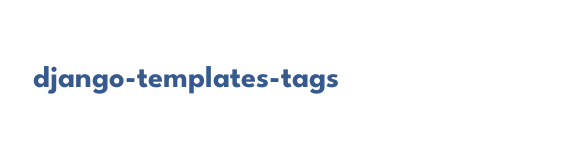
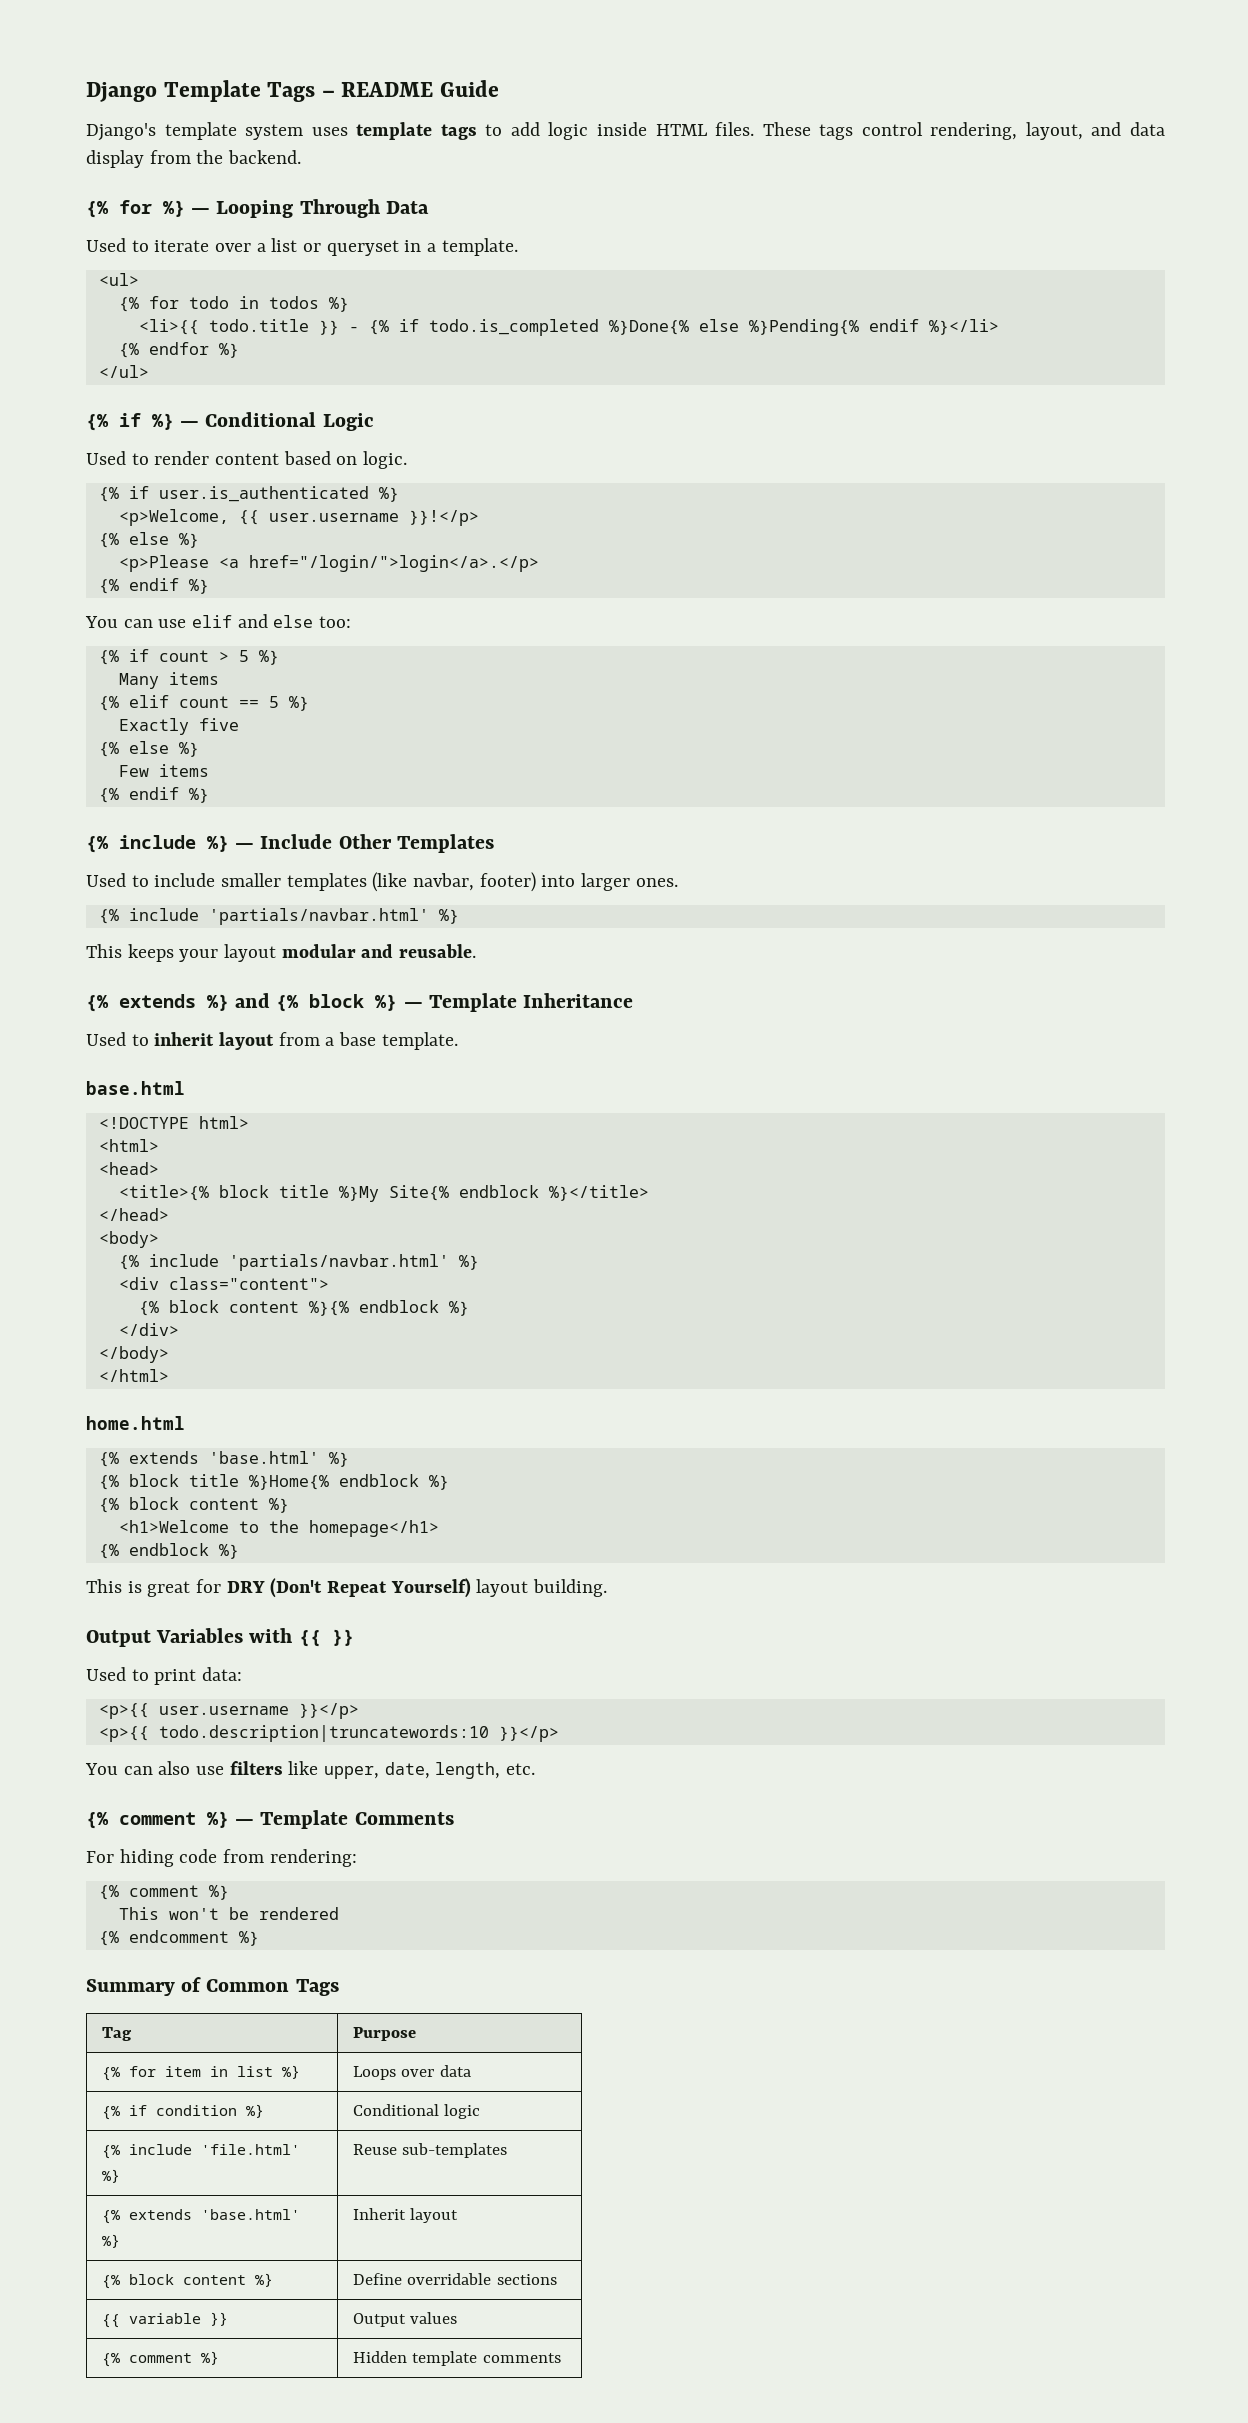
- django-templates-tags
+ Django Template Tags – README Guide
+ Django's template system uses template tags to add logic inside HTML files. These tags control rendering, layout, and data display from the backend.
+ {% for %} — Looping Through Data
+ Used to iterate over a list or queryset in a template.
+ <ul>
+ {% for todo in todos %}
+ <li>{{ todo.title }} - {% if todo.is_completed %}Done{% else %}Pending{% endif %}</li>
+ {% endfor %}
+ </ul>
+ {% if %} — Conditional Logic
+ Used to render content based on logic.
+ {% if user.is_authenticated %}
+ <p>Welcome, {{ user.username }}!</p>
+ {% else %}
+ <p>Please <a href="/login/">login</a>.</p>
+ {% endif %}
+ You can use elif and else too:
+ {% if count > 5 %}
+ Many items
+ {% elif count == 5 %}
+ Exactly five
+ {% else %}
+ Few items
+ {% endif %}
+ {% include %} — Include Other Templates
+ Used to include smaller templates (like navbar, footer) into larger ones.
+ {% include 'partials/navbar.html' %}
+ This keeps your layout modular and reusable.
+ {% extends %} and {% block %} — Template Inheritance
+ Used to inherit layout from a base template.
+ base.html
+ <!DOCTYPE html>
+ <html>
+ <head>
+ <title>{% block title %}My Site{% endblock %}</title>
+ </head>
+ <body>
+ {% include 'partials/navbar.html' %}
+ <div class="content">
+ {% block content %}{% endblock %}
+ </div>
+ </body>
+ </html>
+ home.html
+ {% extends 'base.html' %}
+ {% block title %}Home{% endblock %}
+ {% block content %}
+ <h1>Welcome to the homepage</h1>
+ {% endblock %}
+ This is great for DRY (Don't Repeat Yourself) layout building.
+ Output Variables with {{ }}
+ Used to print data:
+ <p>{{ user.username }}</p>
+ <p>{{ todo.description|truncatewords:10 }}</p>
+ You can also use filters like upper, date, length, etc.
+ {% comment %} — Template Comments
+ For hiding code from rendering:
+ {% comment %}
+ This won't be rendered
+ {% endcomment %}
+ Summary of Common Tags
+ Tag | Purpose
+ {% for item in list %} | Loops over data
+ {% if condition %} | Conditional logic
+ {% include 'file.html' %} | Reuse sub-templates
+ {% extends 'base.html' %} | Inherit layout
+ {% block content %} | Define overridable sections
+ {{ variable }} | Output values
+ {% comment %} | Hidden template comments

